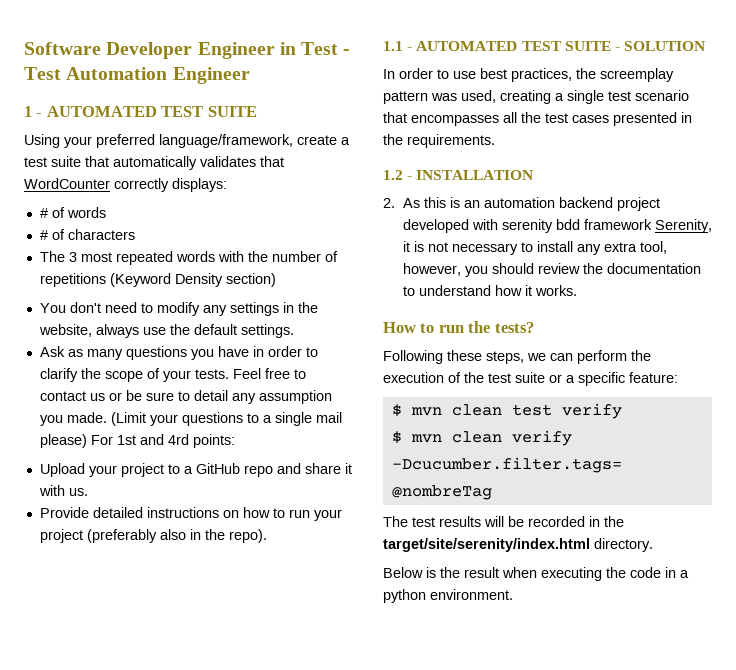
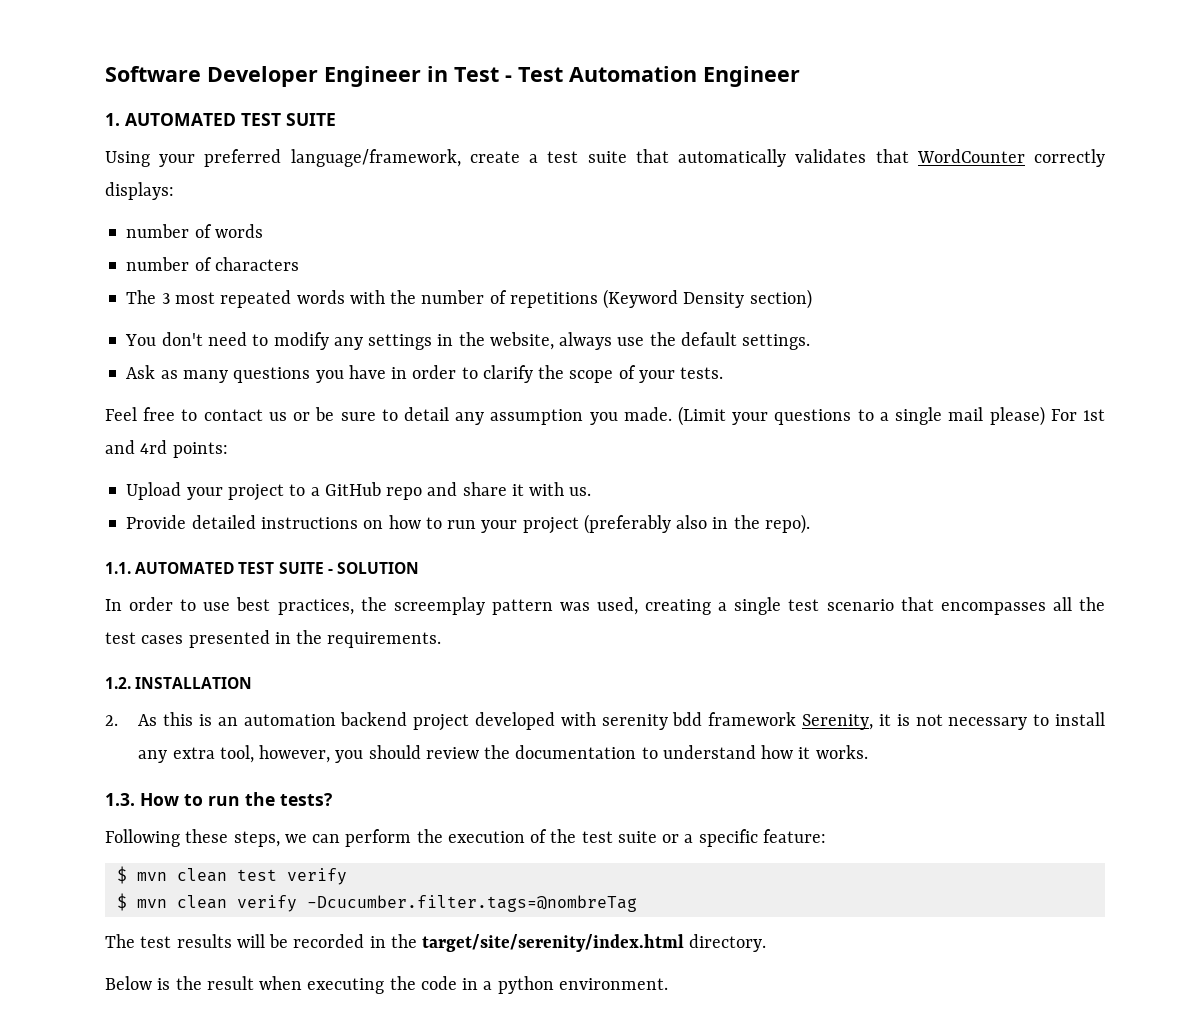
- 1 - AUTOMATED TEST SUITE
+ 1. AUTOMATED TEST SUITE
- # of words
+ number of words
- # of characters
+ number of characters
- Ask as many questions you have in order to clarify the scope of your tests. Feel free to contact us or be sure to detail any assumption you made.
+ Ask as many questions you have in order to clarify the scope of your tests.
+ Feel free to contact us or be sure to detail any assumption you made.
- 1.1 - AUTOMATED TEST SUITE - SOLUTION
+ 1.1. AUTOMATED TEST SUITE - SOLUTION
- 1.2 - INSTALLATION
+ 1.2. INSTALLATION
- How to run the tests?
+ 1.3. How to run the tests?

